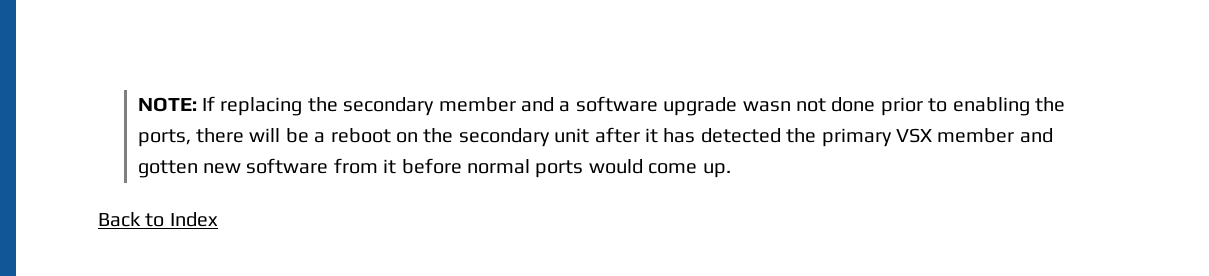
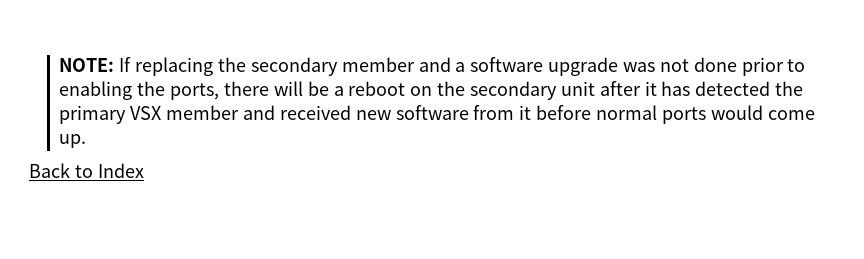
- NOTE: If replacing the secondary member and a software upgrade wasn not done prior to enabling the ports, there will be a reboot on the secondary unit after it has detected the primary VSX member and gotten new software from it before normal ports would come up.
+ NOTE: If replacing the secondary member and a software upgrade was not done prior to enabling the ports, there will be a reboot on the secondary unit after it has detected the primary VSX member and received new software from it before normal ports would come up.

